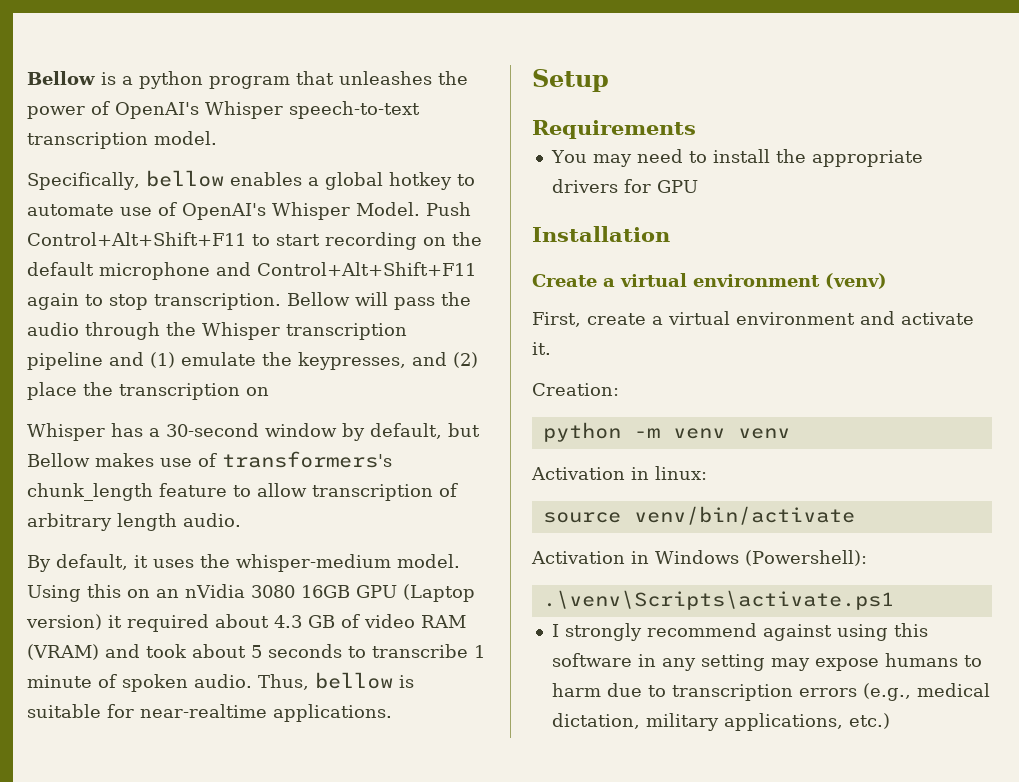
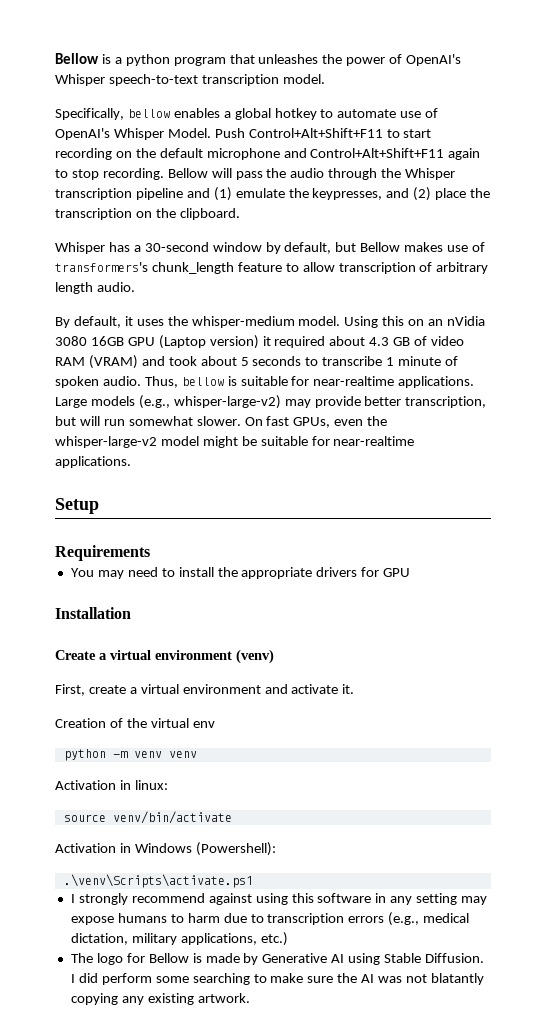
- Push Control+Alt+Shift+F11 to start recording on the default microphone and Control+Alt+Shift+F11 again to stop transcription.
+ Push Control+Alt+Shift+F11 to start recording on the default microphone and Control+Alt+Shift+F11 again to stop recording.
- Bellow will pass the audio through the Whisper transcription pipeline and (1) emulate the keypresses, and (2) place the transcription on
+ Bellow will pass the audio through the Whisper transcription pipeline and (1) emulate the keypresses, and (2) place the transcription on the clipboard.
+ Large models (e.g., whisper-large-v2) may provide better transcription, but will run somewhat slower. On fast GPUs, even the whisper-large-v2 model might be suitable for near-realtime applications.
- Creation:
+ Creation of the virtual env
+ The logo for Bellow is made by Generative AI using Stable Diffusion. I did perform some searching to make sure the AI was not blatantly copying any existing artwork.

